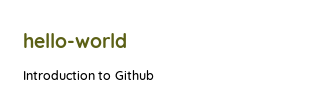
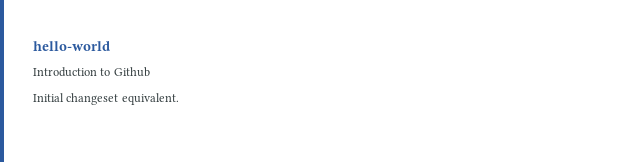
+ Initial changeset equivalent.

